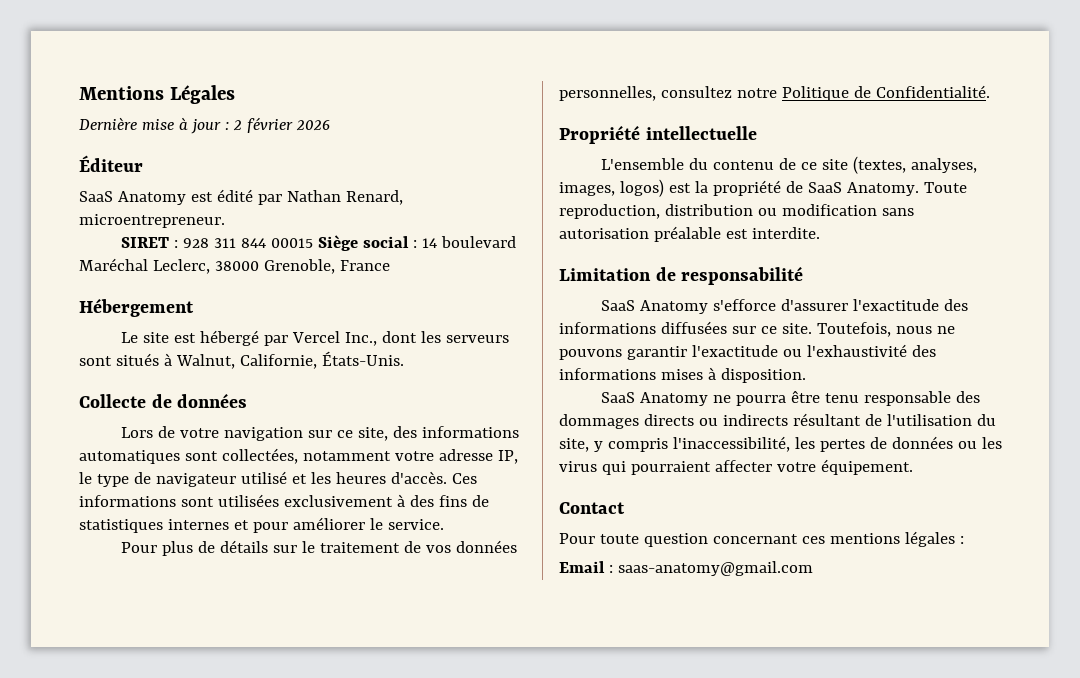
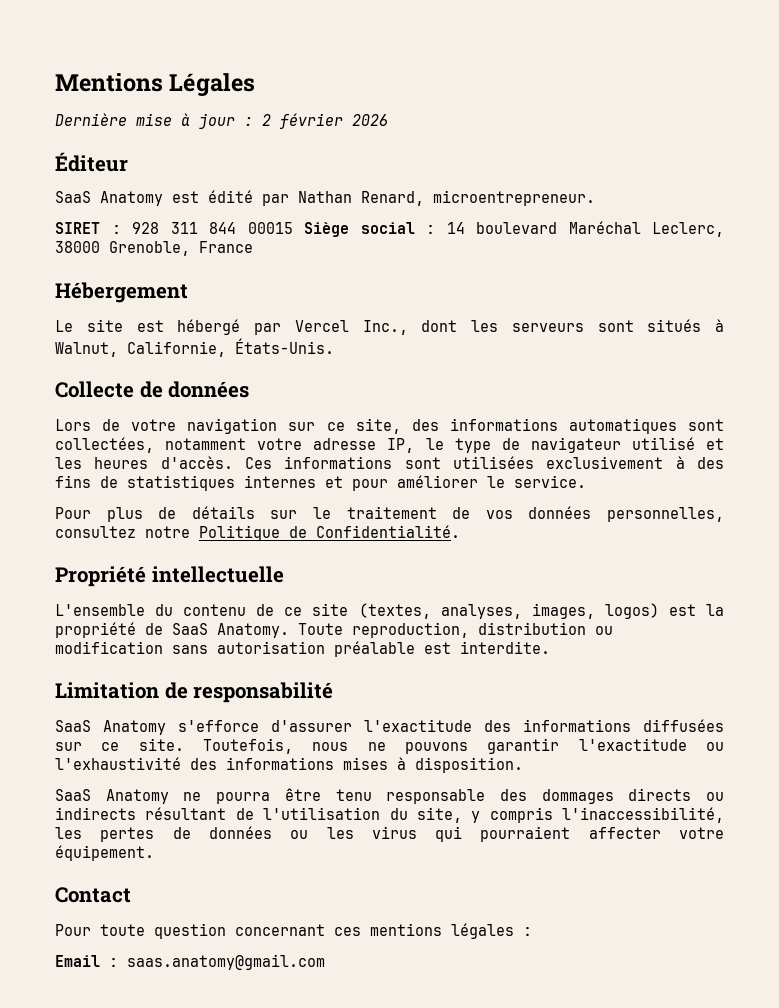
- Email : saas-anatomy@gmail.com
+ Email : saas.anatomy@gmail.com

